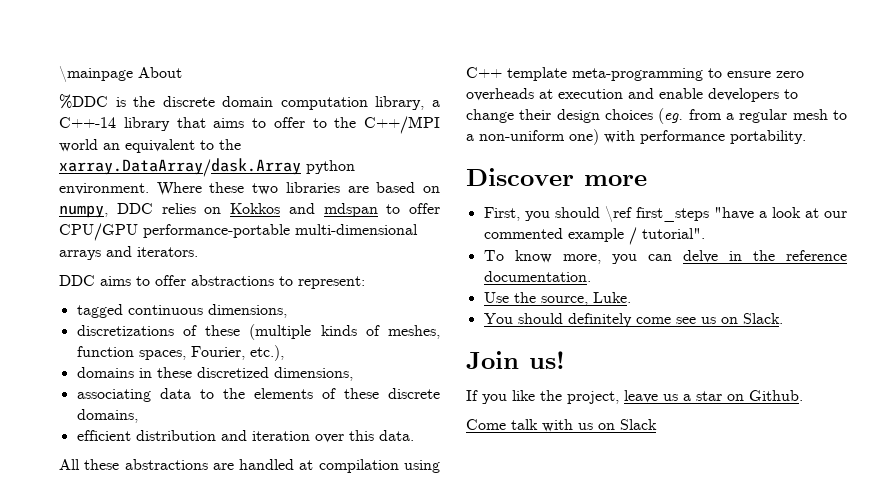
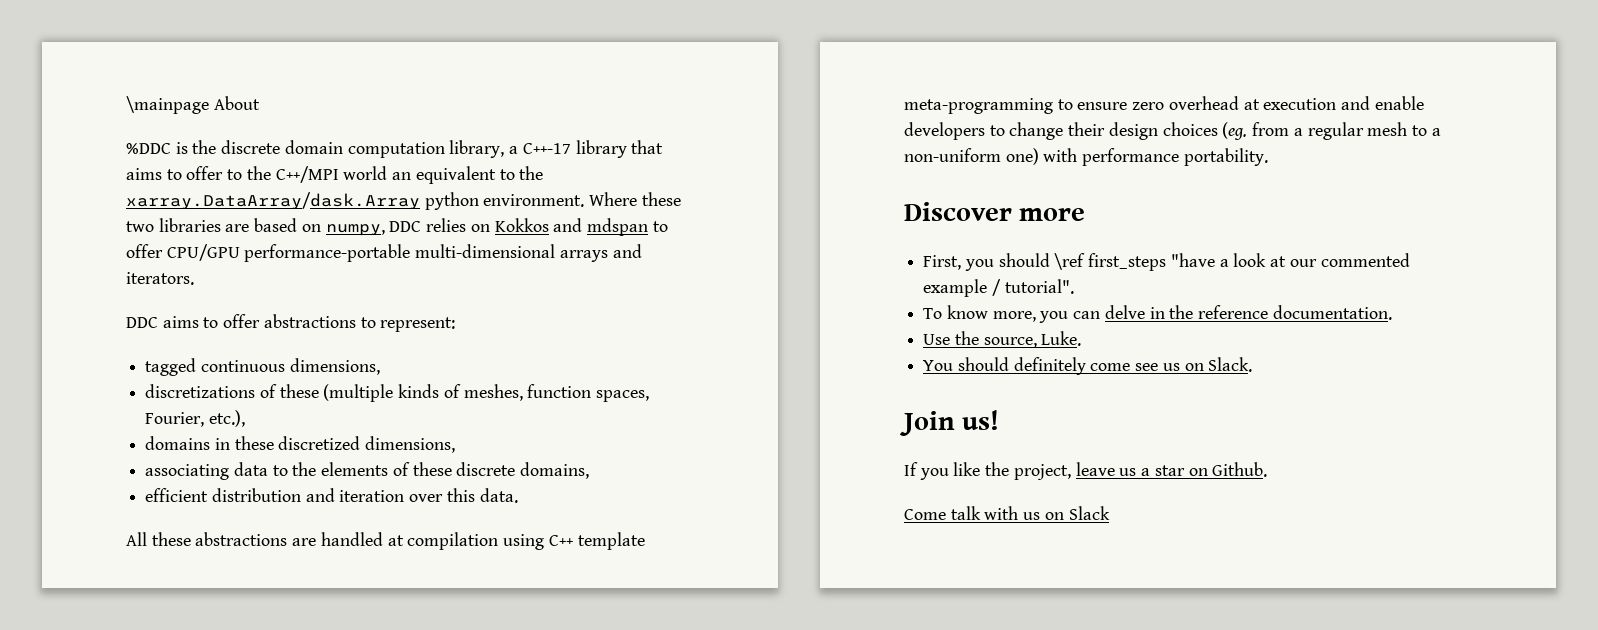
- %DDC is the discrete domain computation library, a C++-14 library that aims to offer to the C++/MPI world an equivalent to the xarray.DataArray/dask.Array python environment.
+ %DDC is the discrete domain computation library, a C++-17 library that aims to offer to the C++/MPI world an equivalent to the xarray.DataArray/dask.Array python environment.
- All these abstractions are handled at compilation using C++ template meta-programming to ensure zero overheads at execution and enable developers to change their design choices (eg. from a regular mesh to a non-uniform one) with performance portability.
+ All these abstractions are handled at compilation using C++ template meta-programming to ensure zero overhead at execution and enable developers to change their design choices (eg. from a regular mesh to a non-uniform one) with performance portability.

